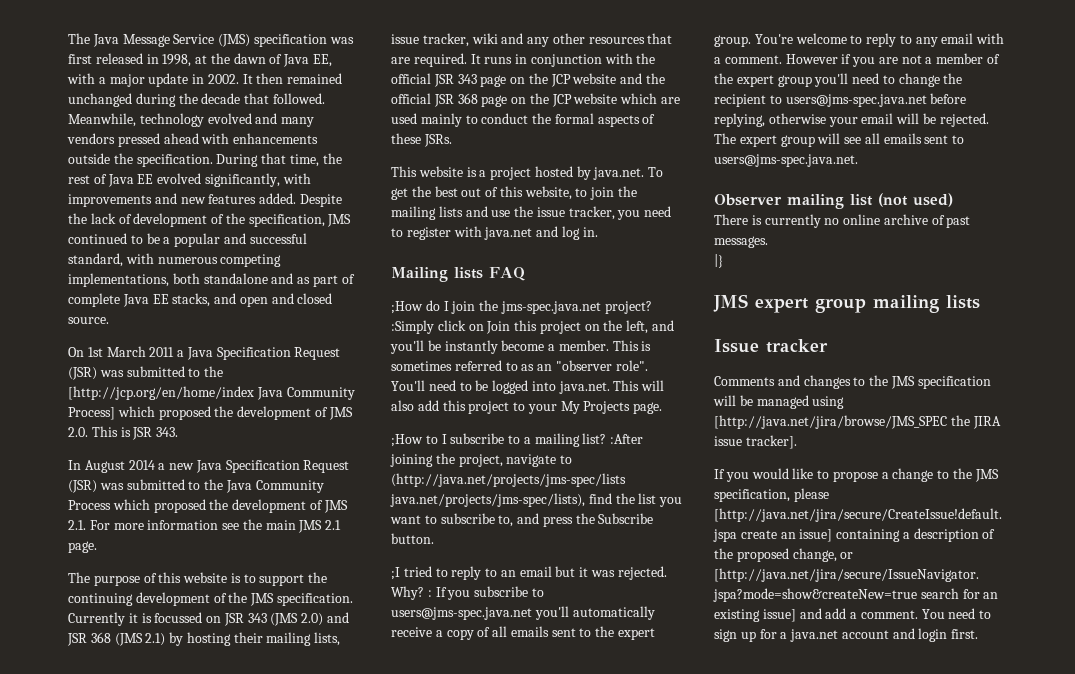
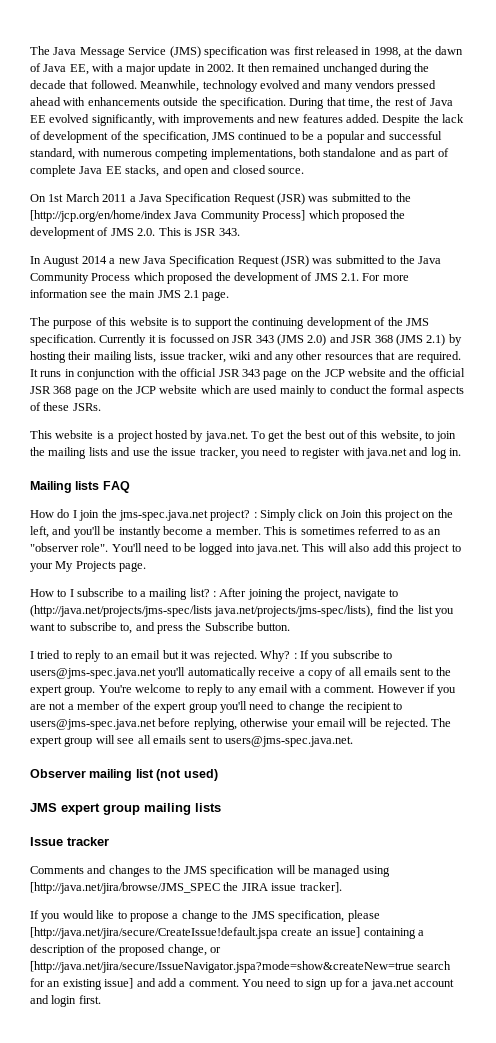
- ;How do I join the jms-spec.java.net project? :Simply click on Join this project on the left, and you'll be instantly become a member.
+ How do I join the jms-spec.java.net project? : Simply click on Join this project on the left, and you'll be instantly become a member.
- ;How to I subscribe to a mailing list? :After joining the project, navigate to (http://java.net/projects/jms-spec/lists java.net/projects/jms-spec/lists), find the list you want to subscribe to, and press the Subscribe button.
+ How to I subscribe to a mailing list? : After joining the project, navigate to (http://java.net/projects/jms-spec/lists java.net/projects/jms-spec/lists), find the list you want to subscribe to, and press the Subscribe button.
- ;I tried to reply to an email but it was rejected.
+ I tried to reply to an email but it was rejected.
- There is currently no online archive of past messages.
- |}

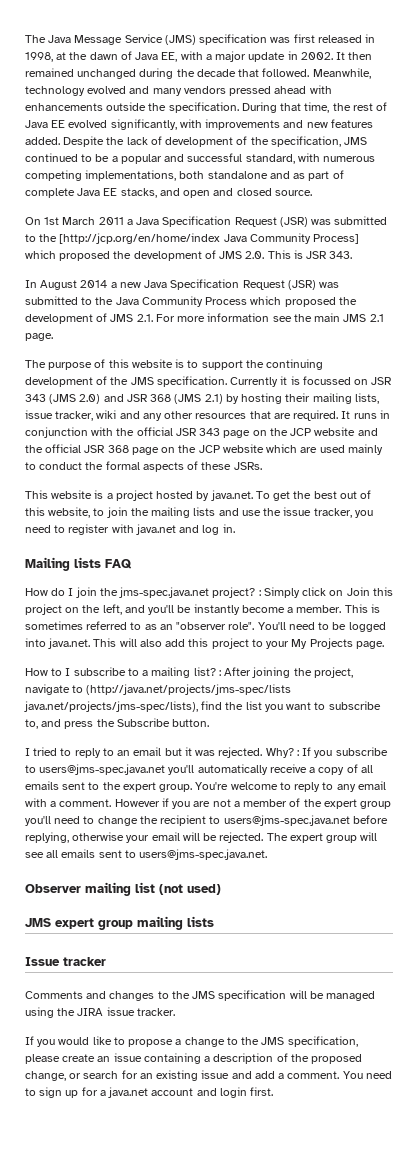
- Comments and changes to the JMS specification will be managed using [http://java.net/jira/browse/JMS_SPEC the JIRA issue tracker].
+ Comments and changes to the JMS specification will be managed using the JIRA issue tracker.
- If you would like to propose a change to the JMS specification, please [http://java.net/jira/secure/CreateIssue!default.jspa create an issue] containing a description of the proposed change, or [http://java.net/jira/secure/IssueNavigator.jspa?mode=show&createNew=true search for an existing issue] and add a comment.
+ If you would like to propose a change to the JMS specification, please create an issue containing a description of the proposed change, or search for an existing issue and add a comment.

